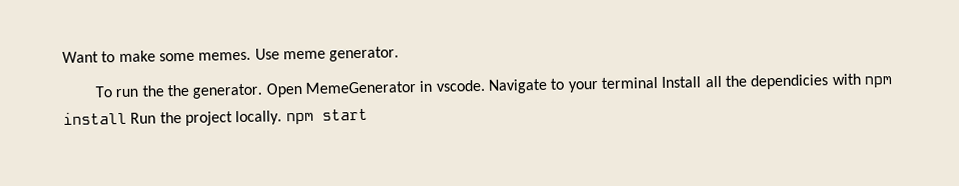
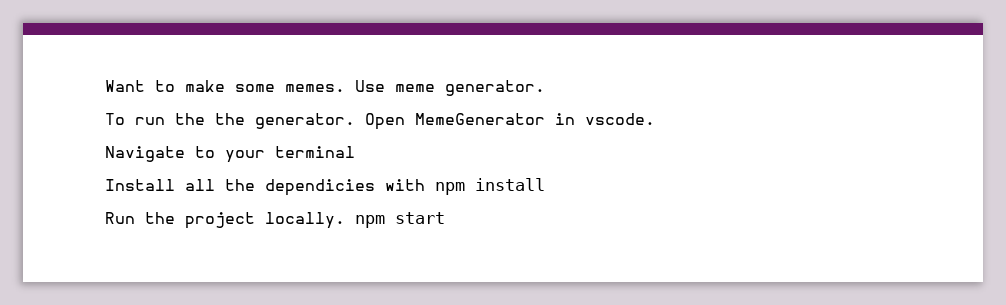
- Open MemeGenerator in vscode. Navigate to your terminal Install all the dependicies with npm install Run the project locally. npm start
+ Open MemeGenerator in vscode.
+ Navigate to your terminal
+ Install all the dependicies with npm install
+ Run the project locally. npm start

